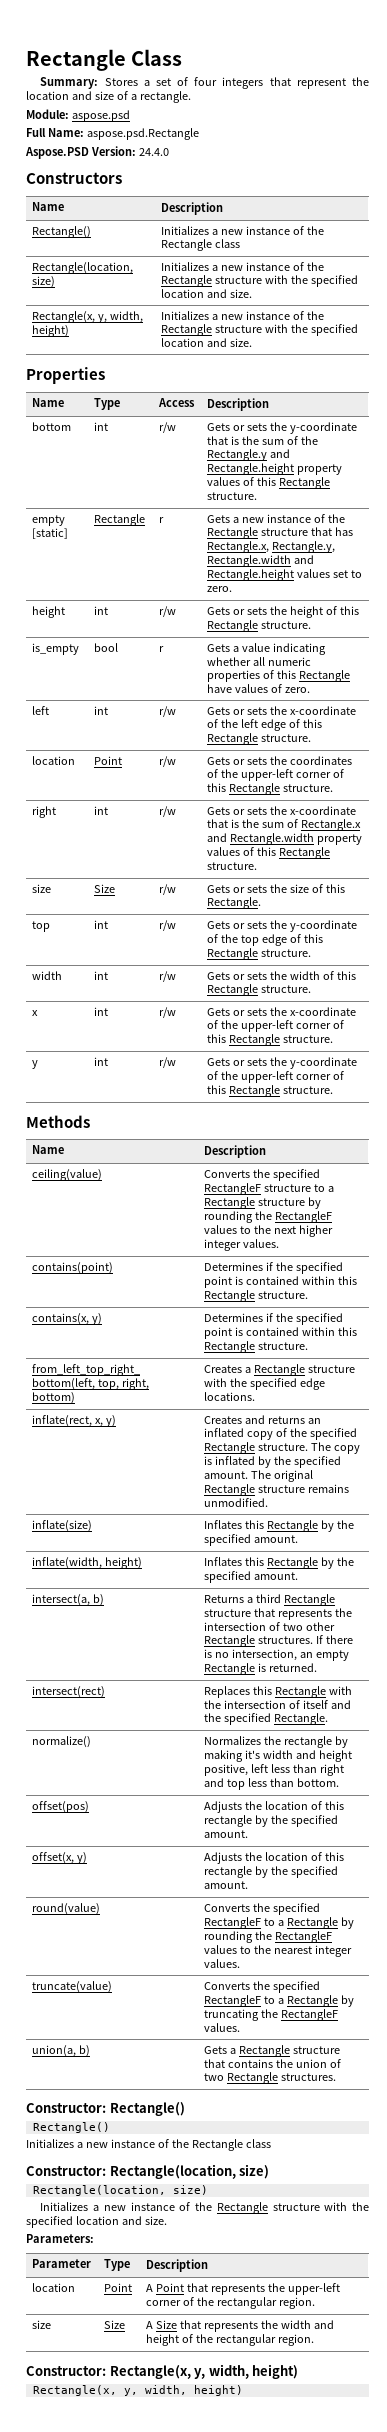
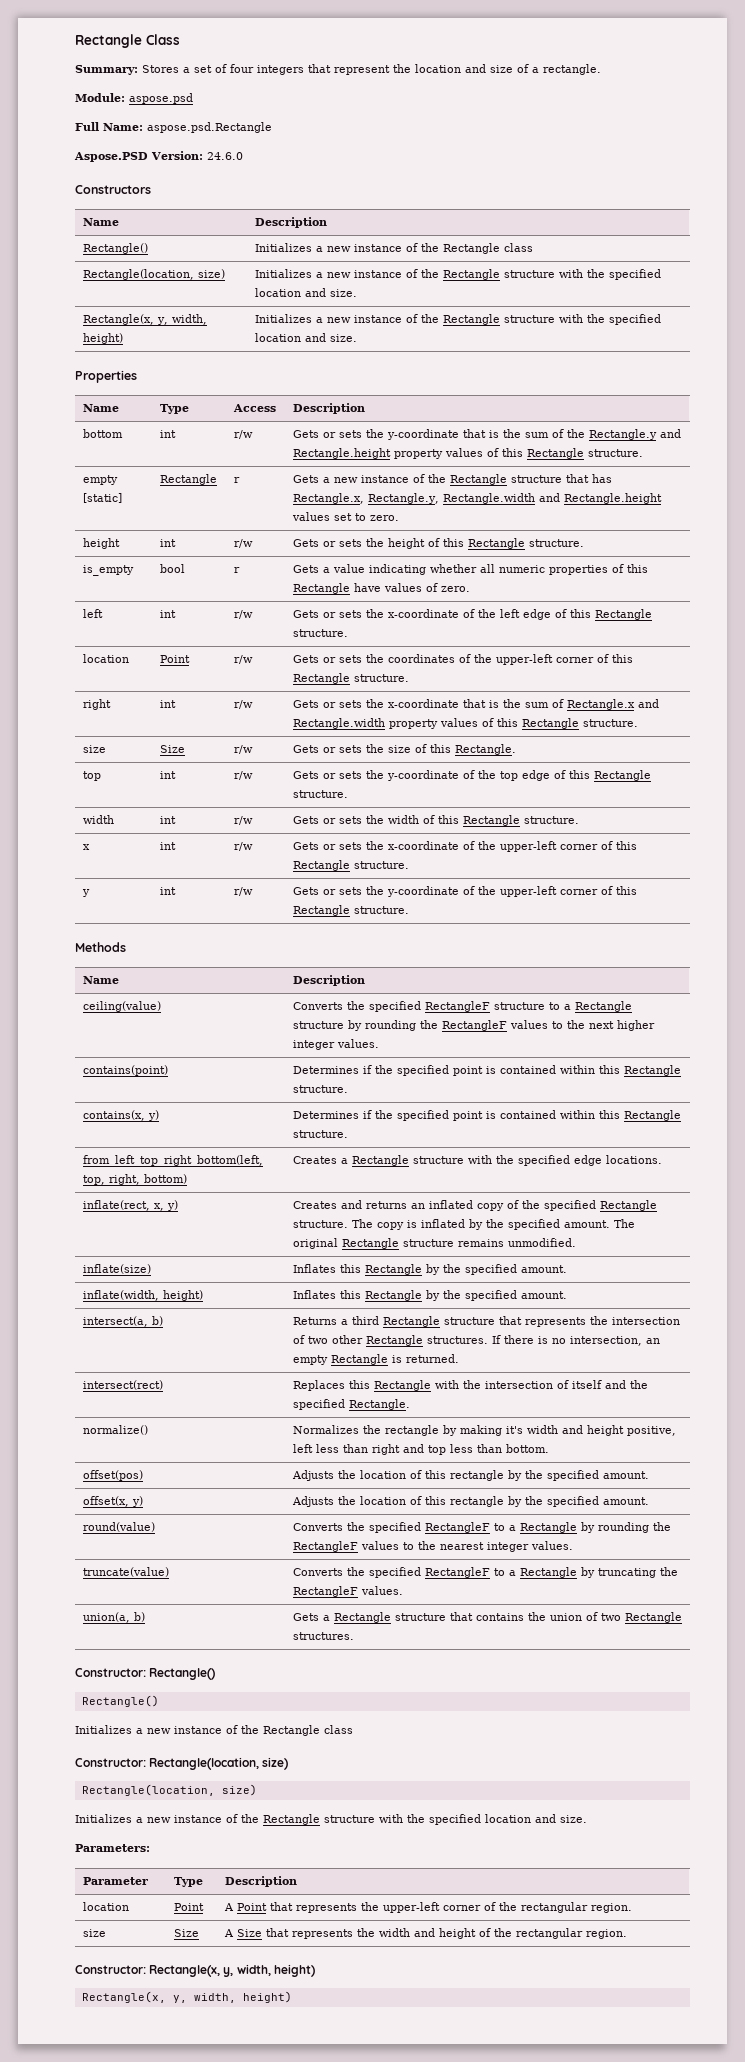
- Aspose.PSD Version: 24.4.0
+ Aspose.PSD Version: 24.6.0

